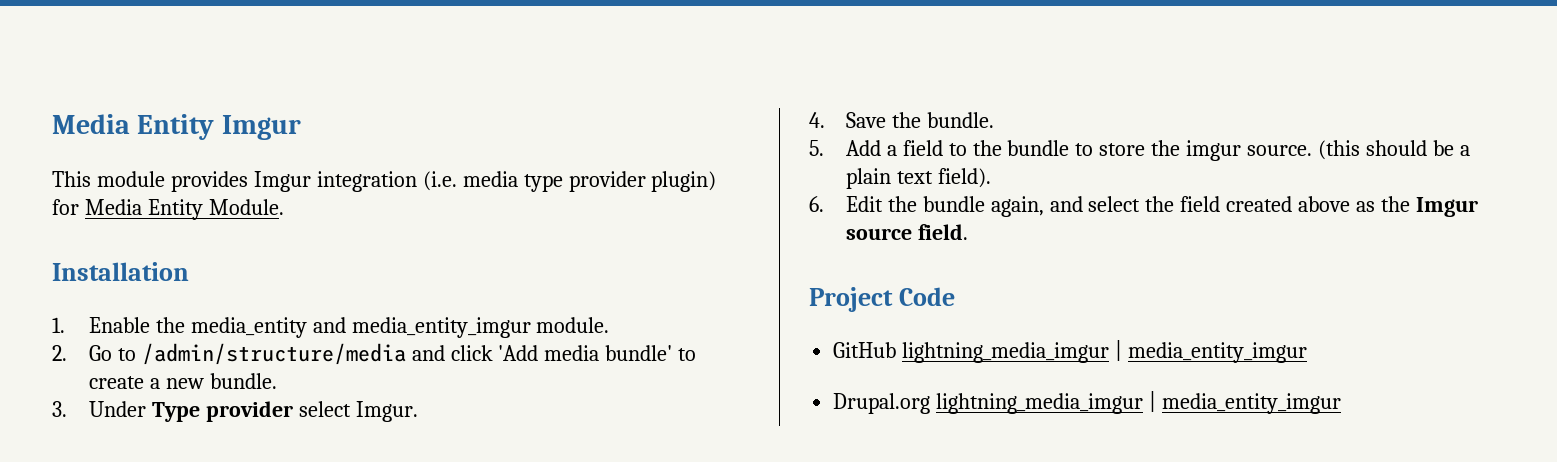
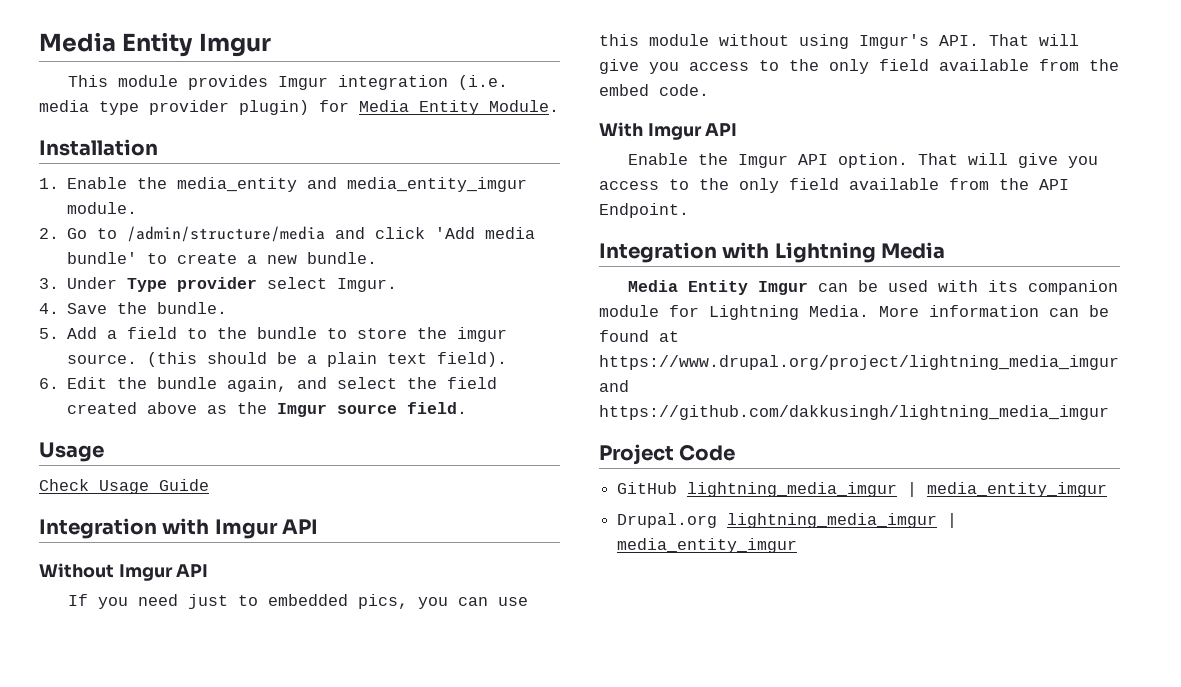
  6. Edit the bundle again, and select the field created above as the Imgur source field.
+ Usage
+ Check Usage Guide
+ Integration with Imgur API
+ Without Imgur API
+ If you need just to embedded pics, you can use this module without using Imgur's API. That will give you access to the only field available from the embed code.
+ With Imgur API
+ Enable the Imgur API option. That will give you access to the only field available from the API Endpoint.
+ Integration with Lightning Media
+ Media Entity Imgur can be used with its companion module for Lightning Media. More information can be found at https://www.drupal.org/project/lightning_media_imgur and https://github.com/dakkusingh/lightning_media_imgur

